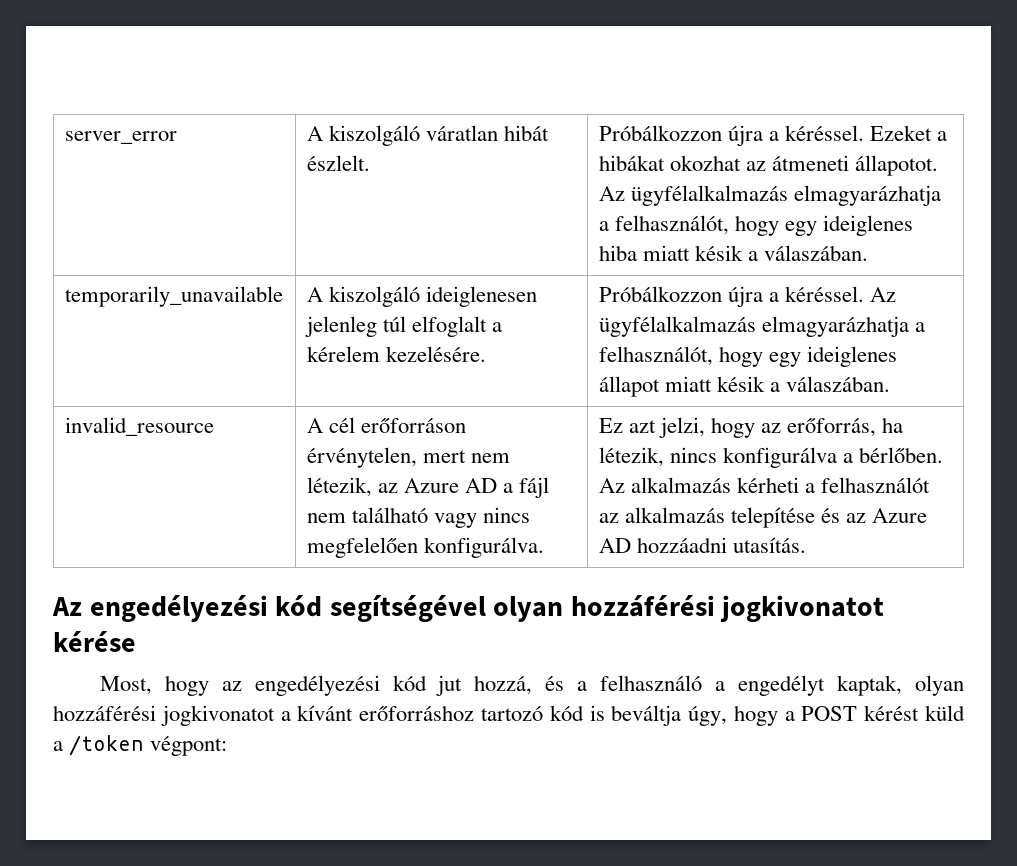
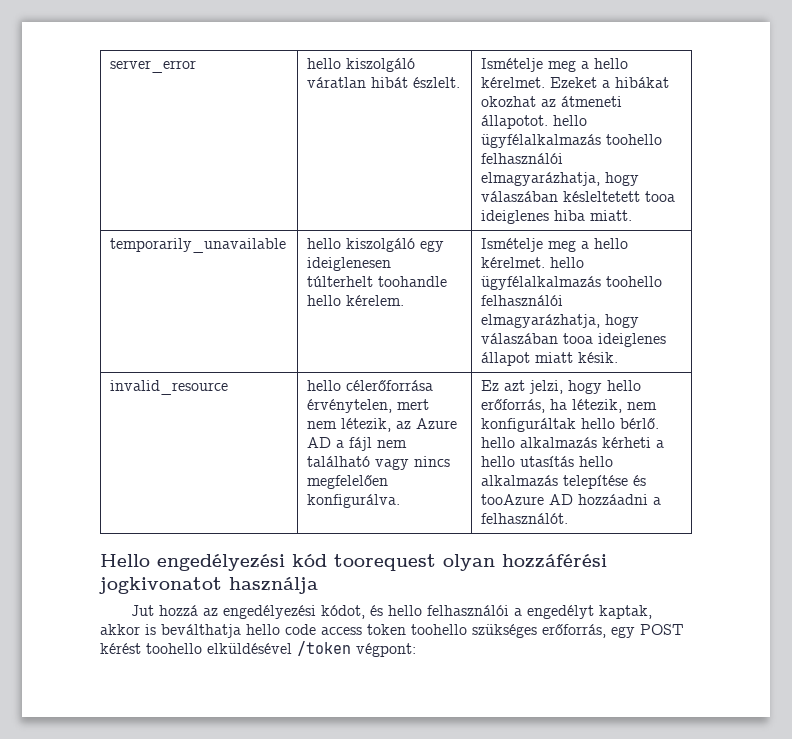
- server_error | A kiszolgáló váratlan hibát észlelt. | Próbálkozzon újra a kéréssel. Ezeket a hibákat okozhat az átmeneti állapotot. Az ügyfélalkalmazás elmagyarázhatja a felhasználót, hogy egy ideiglenes hiba miatt késik a válaszában.
- temporarily_unavailable | A kiszolgáló ideiglenesen jelenleg túl elfoglalt a kérelem kezelésére. | Próbálkozzon újra a kéréssel. Az ügyfélalkalmazás elmagyarázhatja a felhasználót, hogy egy ideiglenes állapot miatt késik a válaszában.
- invalid_resource | A cél erőforráson érvénytelen, mert nem létezik, az Azure AD a fájl nem található vagy nincs megfelelően konfigurálva.
+ server_error | hello kiszolgáló váratlan hibát észlelt. | Ismételje meg a hello kérelmet. Ezeket a hibákat okozhat az átmeneti állapotot. hello ügyfélalkalmazás toohello felhasználói elmagyarázhatja, hogy válaszában késleltetett tooa ideiglenes hiba miatt.
+ temporarily_unavailable | hello kiszolgáló egy ideiglenesen túlterhelt toohandle hello kérelem. | Ismételje meg a hello kérelmet. hello ügyfélalkalmazás toohello felhasználói elmagyarázhatja, hogy válaszában tooa ideiglenes állapot miatt késik.
+ invalid_resource | hello célerőforrása érvénytelen, mert nem létezik, az Azure AD a fájl nem található vagy nincs megfelelően konfigurálva.
- Ez azt jelzi, hogy az erőforrás, ha létezik, nincs konfigurálva a bérlőben. Az alkalmazás kérheti a felhasználót az alkalmazás telepítése és az Azure AD hozzáadni utasítás.
- Az engedélyezési kód segítségével olyan hozzáférési jogkivonatot kérése
- Most, hogy az engedélyezési kód jut hozzá, és a felhasználó a engedélyt kaptak, olyan hozzáférési jogkivonatot a kívánt erőforráshoz tartozó kód is beváltja úgy, hogy a POST kérést küld a /token végpont:
+ Ez azt jelzi, hogy hello erőforrás, ha létezik, nem konfiguráltak hello bérlő. hello alkalmazás kérheti a hello utasítás hello alkalmazás telepítése és tooAzure AD hozzáadni a felhasználót.
+ Hello engedélyezési kód toorequest olyan hozzáférési jogkivonatot használja
+ Jut hozzá az engedélyezési kódot, és hello felhasználói a engedélyt kaptak, akkor is beválthatja hello code access token toohello szükséges erőforrás, egy POST kérést toohello elküldésével /token végpont:

